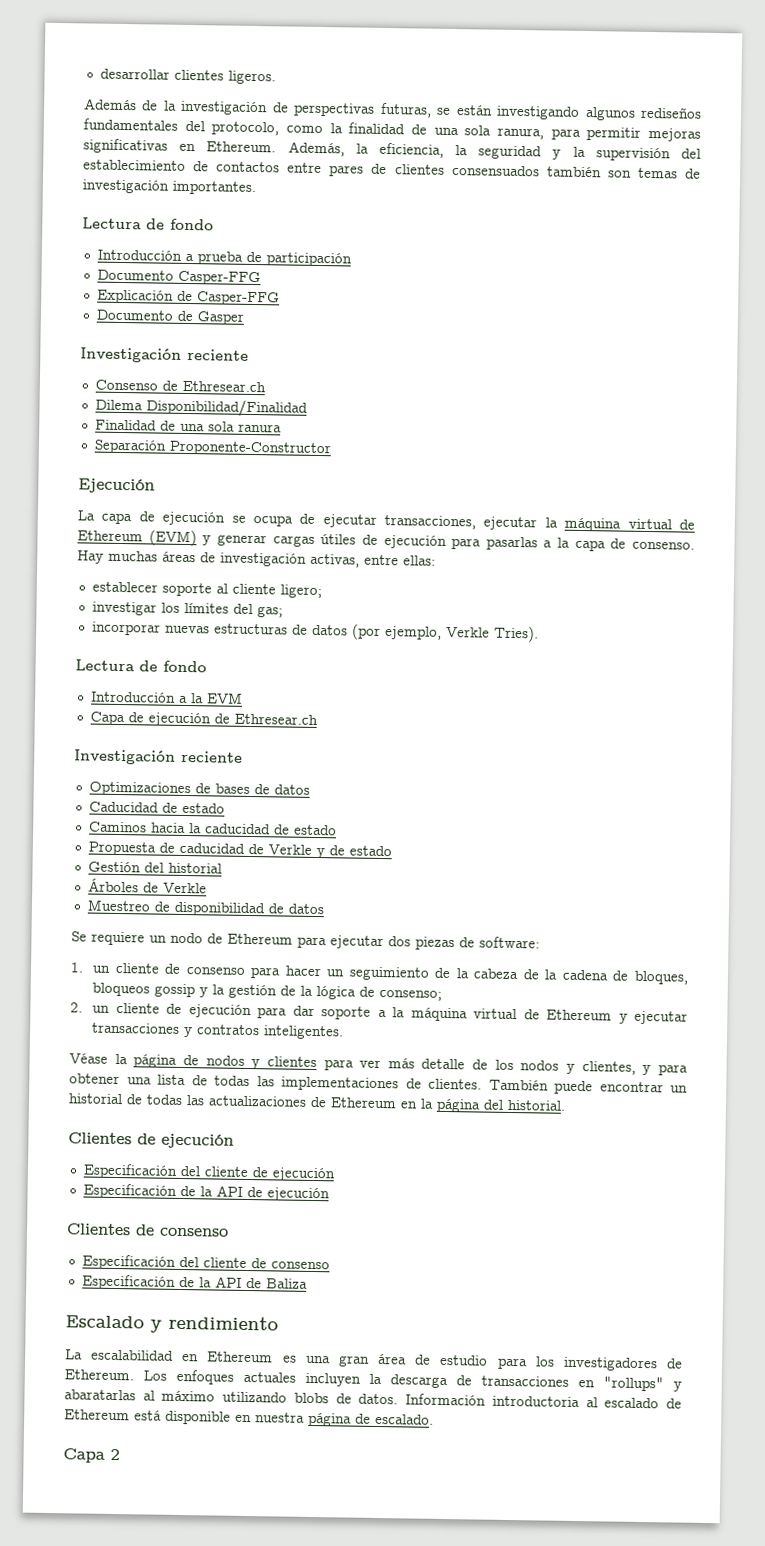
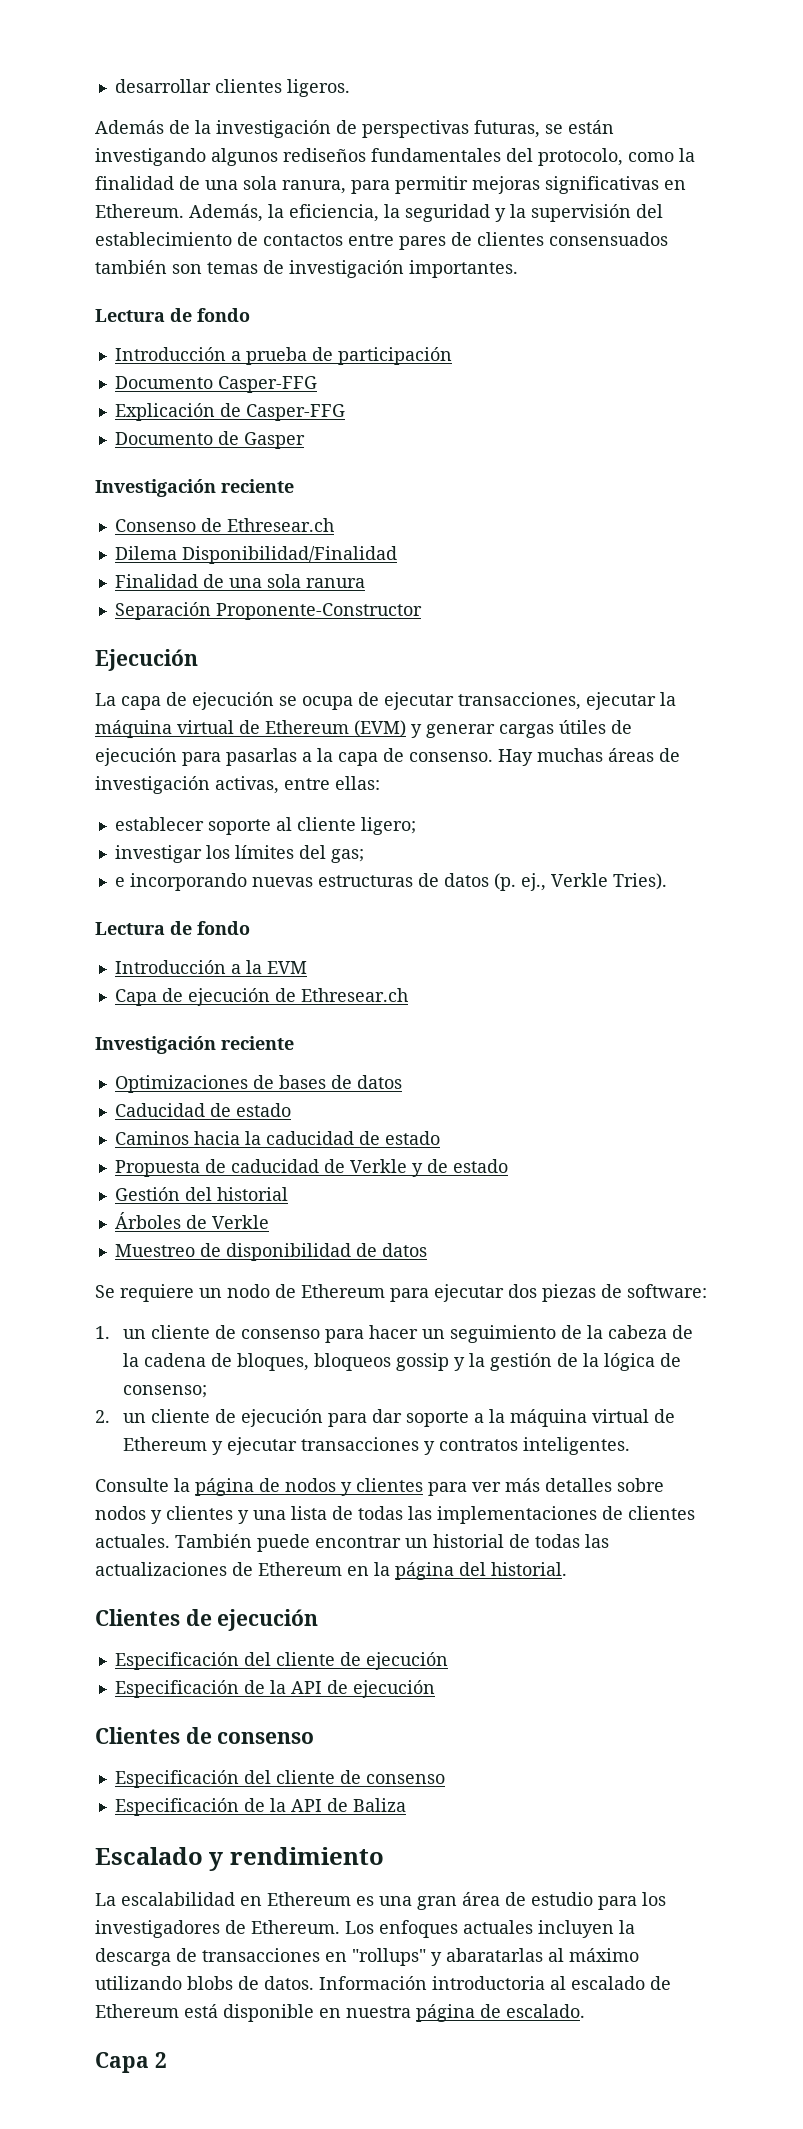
- incorporar nuevas estructuras de datos (por ejemplo, Verkle Tries).
+ e incorporando nuevas estructuras de datos (p. ej., Verkle Tries).
- Véase la página de nodos y clientes para ver más detalle de los nodos y clientes, y para obtener una lista de todas las implementaciones de clientes.
+ Consulte la página de nodos y clientes para ver más detalles sobre nodos y clientes y una lista de todas las implementaciones de clientes actuales.

